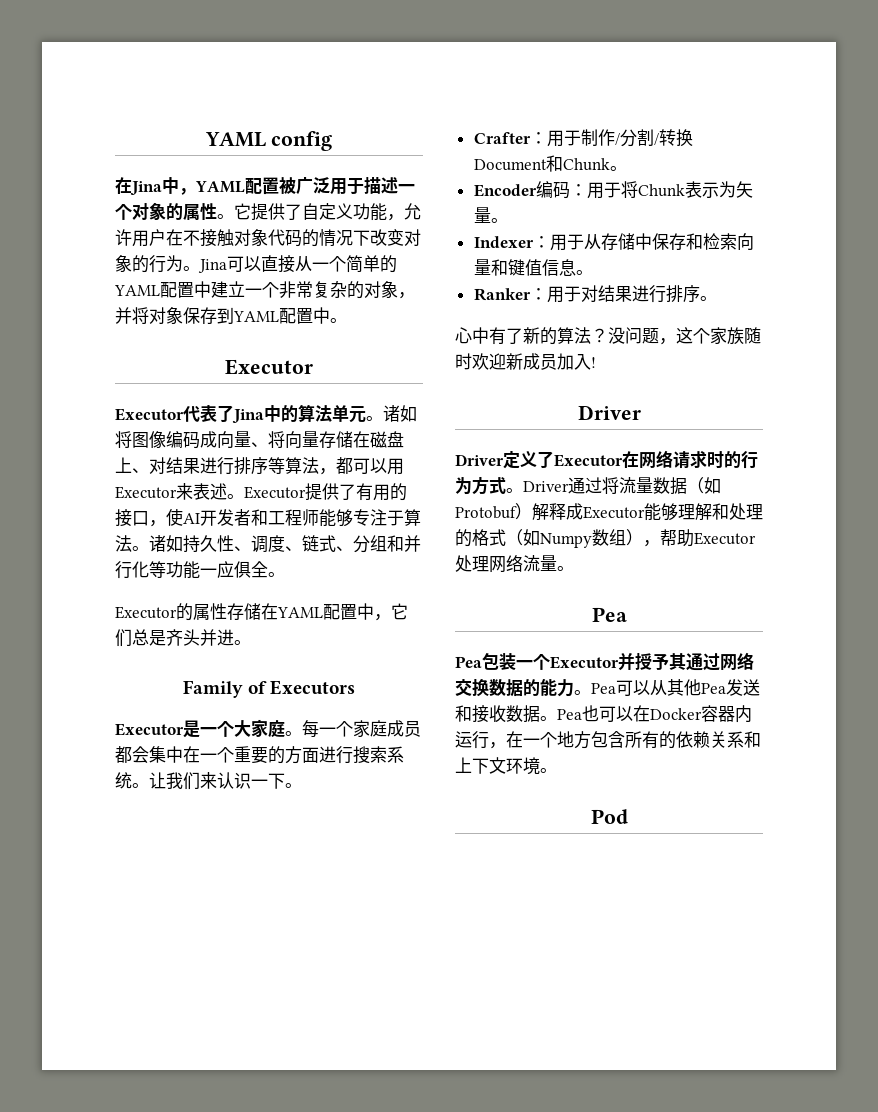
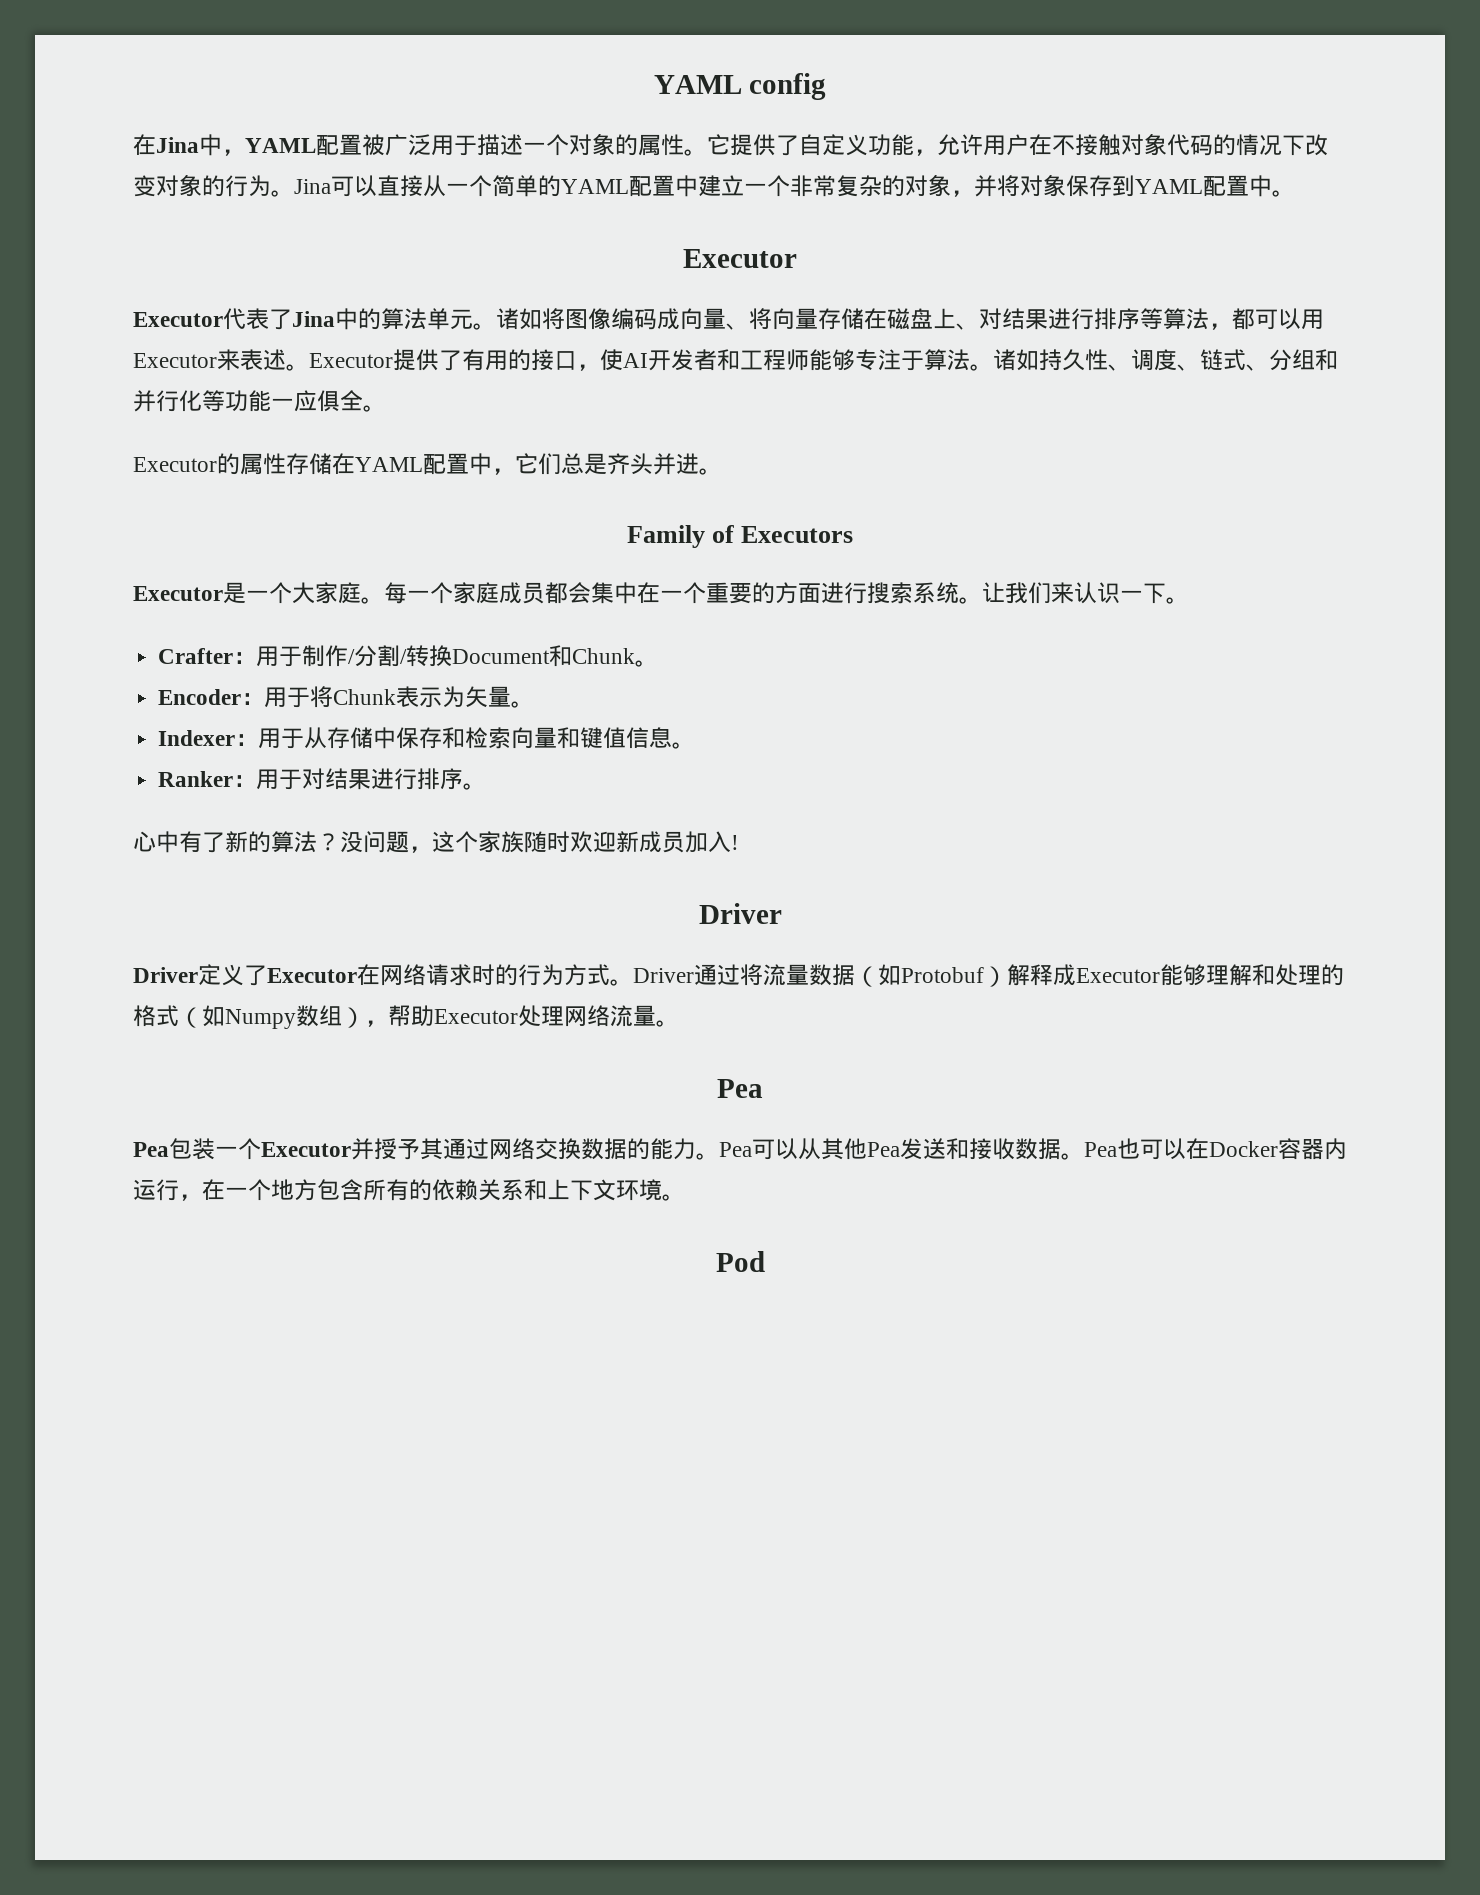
- Encoder编码：用于将Chunk表示为矢量。
+ Encoder：用于将Chunk表示为矢量。

